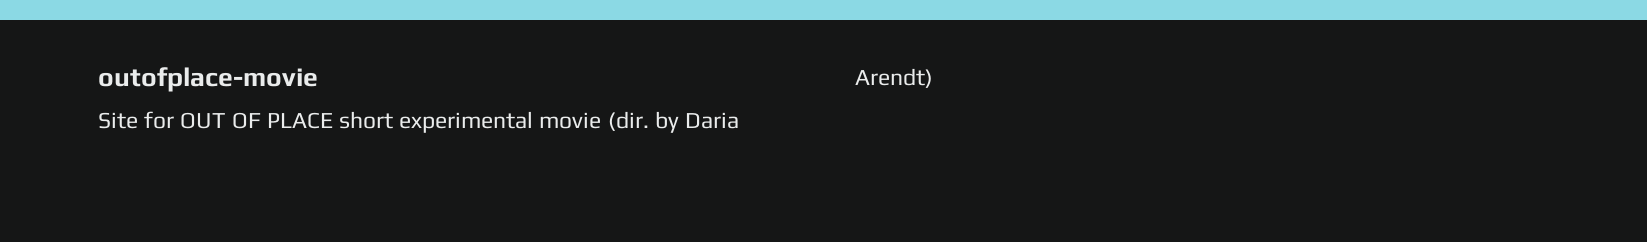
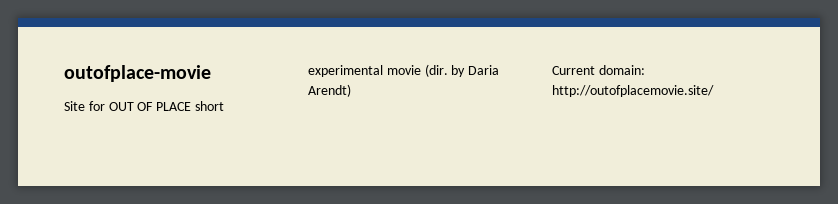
+ Current domain: http://outofplacemovie.site/

